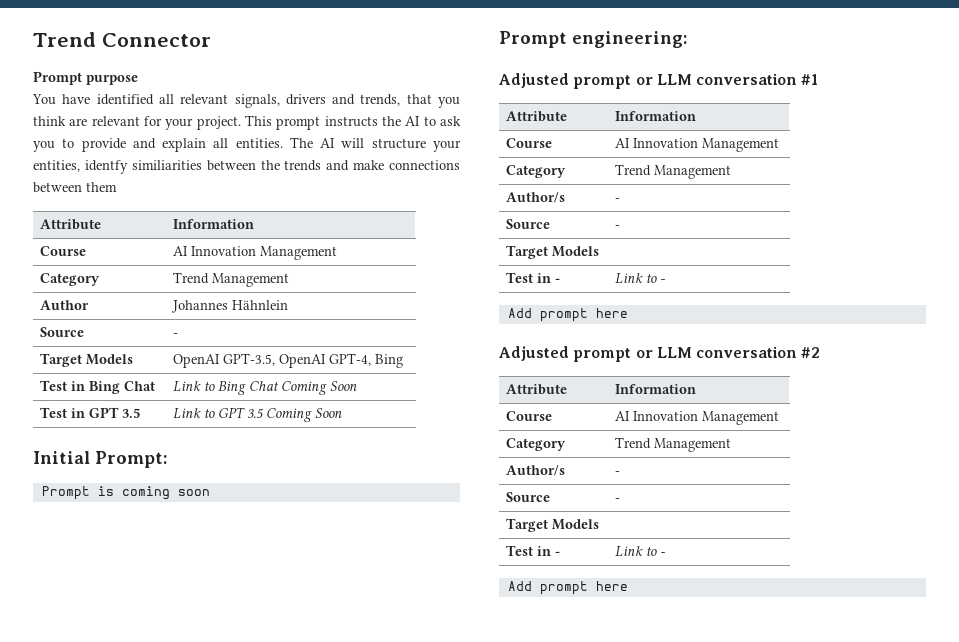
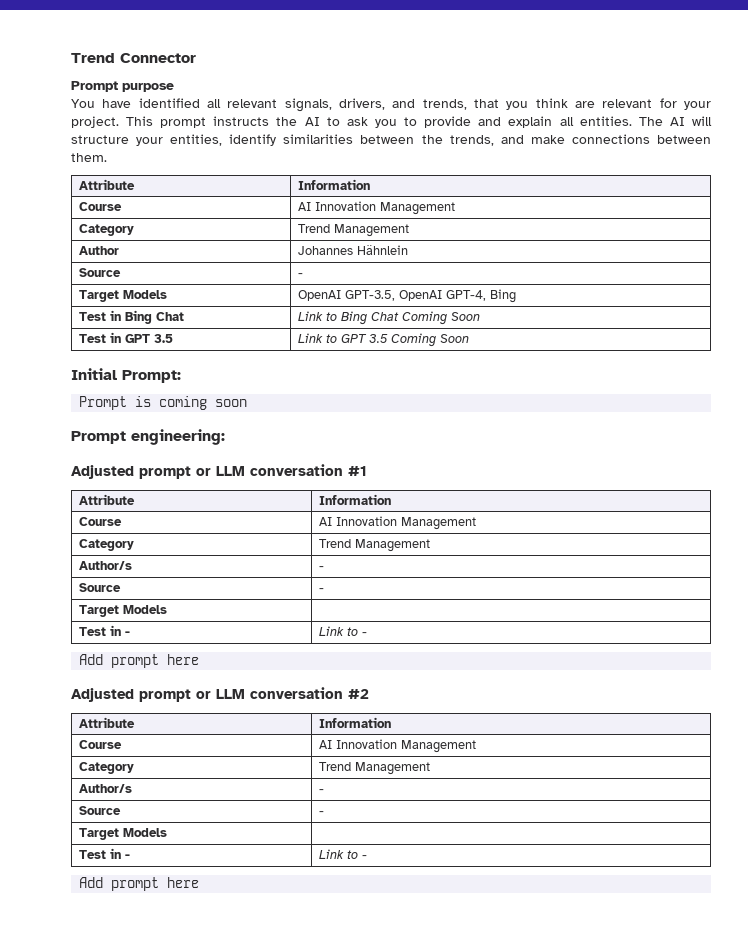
- You have identified all relevant signals, drivers and trends, that you think are relevant for your project.
+ You have identified all relevant signals, drivers, and trends, that you think are relevant for your project.
- The AI will structure your entities, identfy similiarities between the trends and make connections between them
+ The AI will structure your entities, identify similarities between the trends, and make connections between them.

